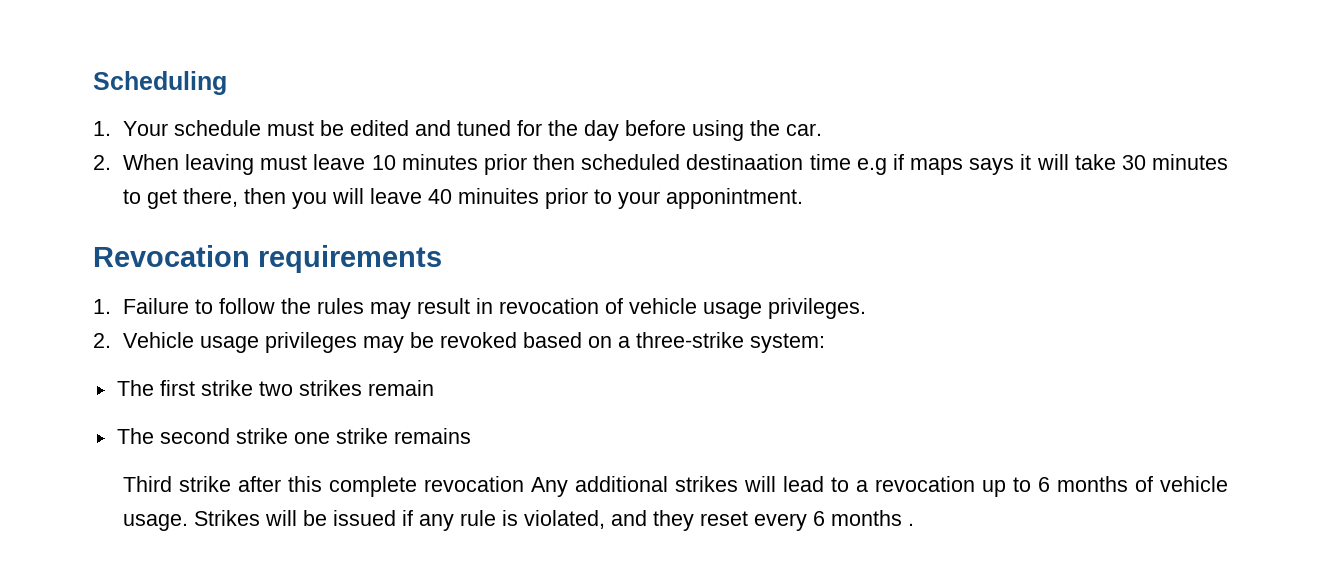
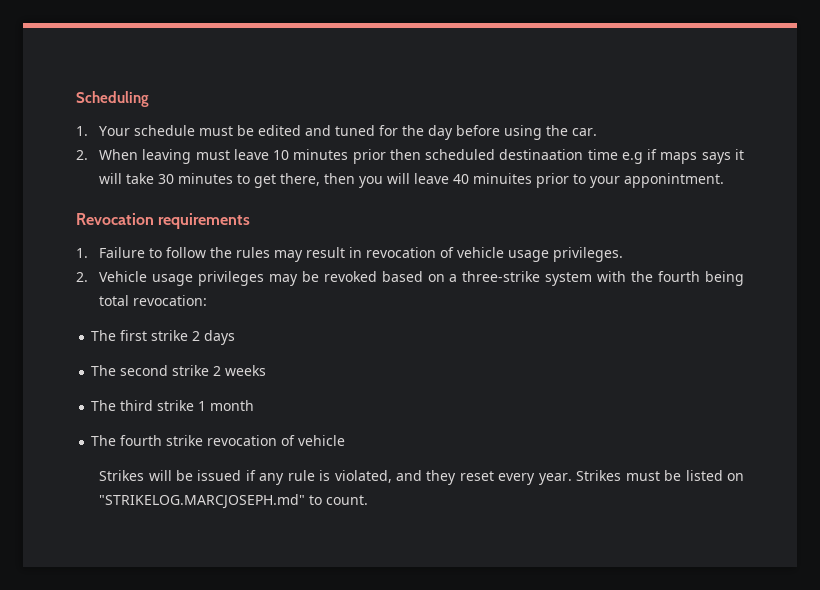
- 2. Vehicle usage privileges may be revoked based on a three-strike system:
+ 2. Vehicle usage privileges may be revoked based on a three-strike system with the fourth being total revocation:
- The first strike two strikes remain
+ The first strike 2 days
- The second strike one strike remains
- Third strike after this complete revocation Any additional strikes will lead to a revocation up to 6 months of vehicle usage. Strikes will be issued if any rule is violated, and they reset every 6 months .
+ The second strike 2 weeks
+ The third strike 1 month
+ The fourth strike revocation of vehicle
+ Strikes will be issued if any rule is violated, and they reset every year. Strikes must be listed on "STRIKELOG.MARCJOSEPH.md" to count.

